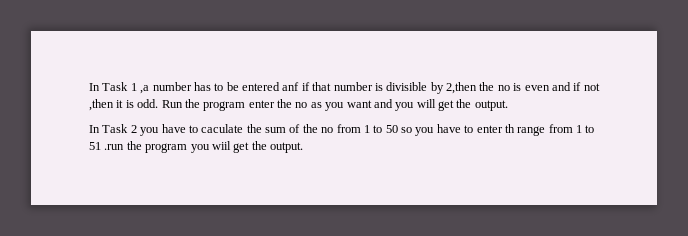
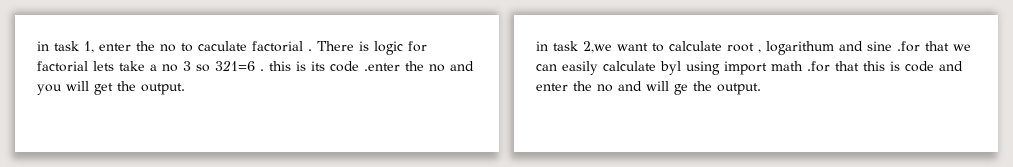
- In Task 1 ,a number has to be entered anf if that number is divisible by 2,then the no is even and if not ,then it is odd. Run the program enter the no as you want and you will get the output.
+ in task 1, enter the no to caculate factorial . There is logic for factorial lets take a no 3 so 321=6 . this is its code .enter the no and you will get the output.
- In Task 2 you have to caculate the sum of the no from 1 to 50 so you have to enter th range from 1 to 51 .run the program you wiil get the output.
+ in task 2,we want to calculate root , logarithum and sine .for that we can easily calculate byl using import math .for that this is code and enter the no and will ge the output.

